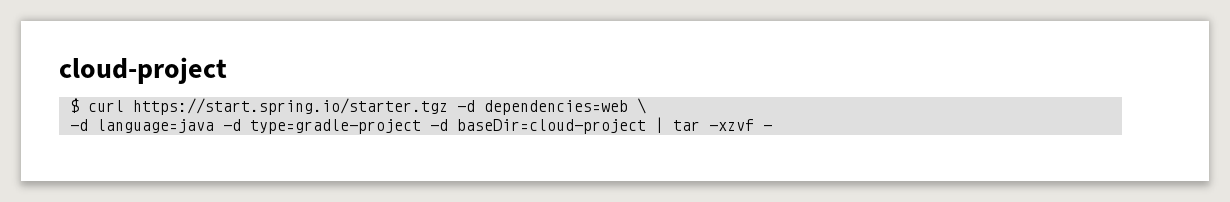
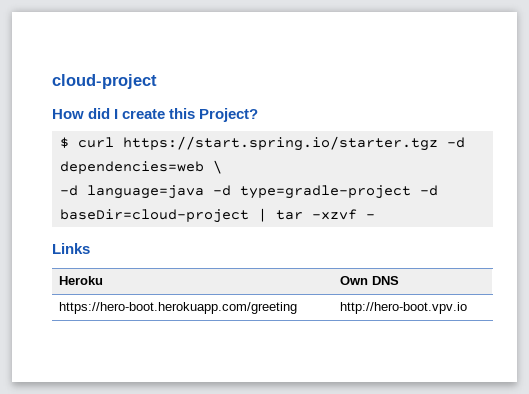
+ How did I create this Project?
+ Links
+ Heroku | Own DNS
+ https://hero-boot.herokuapp.com/greeting | http://hero-boot.vpv.io

